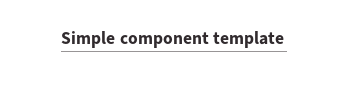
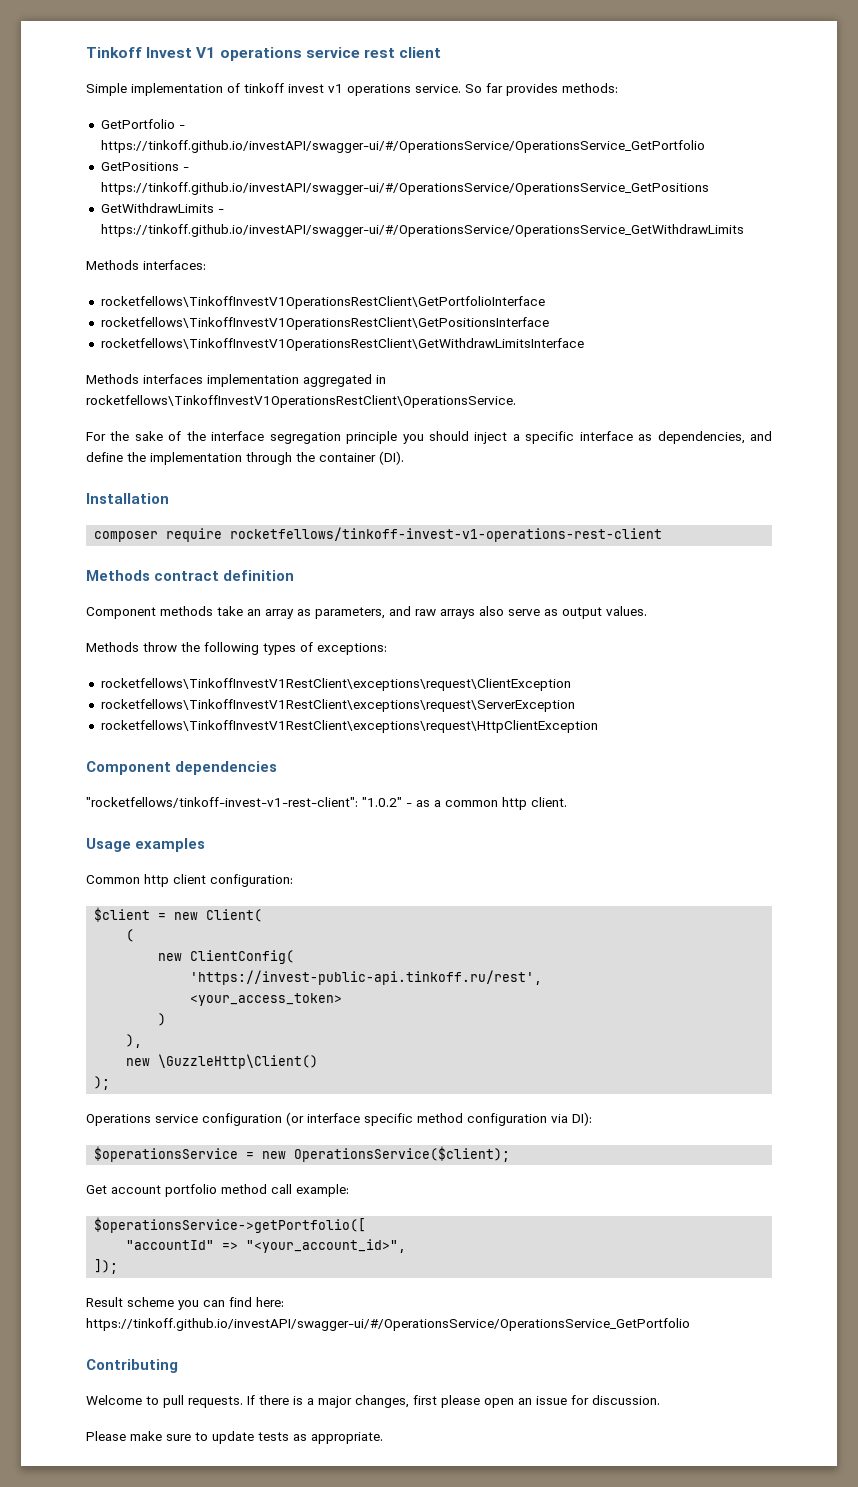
- Simple component template
+ Tinkoff Invest V1 operations service rest client
+ Simple implementation of tinkoff invest v1 operations service. So far provides methods:
+ GetPortfolio - https://tinkoff.github.io/investAPI/swagger-ui/#/OperationsService/OperationsService_GetPortfolio
+ GetPositions - https://tinkoff.github.io/investAPI/swagger-ui/#/OperationsService/OperationsService_GetPositions
+ GetWithdrawLimits - https://tinkoff.github.io/investAPI/swagger-ui/#/OperationsService/OperationsService_GetWithdrawLimits
+ Methods interfaces:
+ rocketfellows\TinkoffInvestV1OperationsRestClient\GetPortfolioInterface
+ rocketfellows\TinkoffInvestV1OperationsRestClient\GetPositionsInterface
+ rocketfellows\TinkoffInvestV1OperationsRestClient\GetWithdrawLimitsInterface
+ Methods interfaces implementation aggregated in rocketfellows\TinkoffInvestV1OperationsRestClient\OperationsService.
+ For the sake of the interface segregation principle you should inject a specific interface as dependencies, and define the implementation through the container (DI).
+ Installation
+ composer require rocketfellows/tinkoff-invest-v1-operations-rest-client
+ Methods contract definition
+ Component methods take an array as parameters, and raw arrays also serve as output values.
+ Methods throw the following types of exceptions:
+ rocketfellows\TinkoffInvestV1RestClient\exceptions\request\ClientException
+ rocketfellows\TinkoffInvestV1RestClient\exceptions\request\ServerException
+ rocketfellows\TinkoffInvestV1RestClient\exceptions\request\HttpClientException
+ Component dependencies
+ "rocketfellows/tinkoff-invest-v1-rest-client": "1.0.2" - as a common http client.
+ Usage examples
+ Common http client configuration:
+ $client = new Client(
+ (
+ new ClientConfig(
+ 'https://invest-public-api.tinkoff.ru/rest',
+ <your_access_token>
+ )
+ ),
+ new \GuzzleHttp\Client()
+ );
+ Operations service configuration (or interface specific method configuration via DI):
+ $operationsService = new OperationsService($client);
+ Get account portfolio method call example:
+ $operationsService->getPortfolio([
+ "accountId" => "<your_account_id>",
+ ]);
+ Result scheme you can find here: https://tinkoff.github.io/investAPI/swagger-ui/#/OperationsService/OperationsService_GetPortfolio
+ Contributing
+ Welcome to pull requests. If there is a major changes, first please open an issue for discussion.
+ Please make sure to update tests as appropriate.

